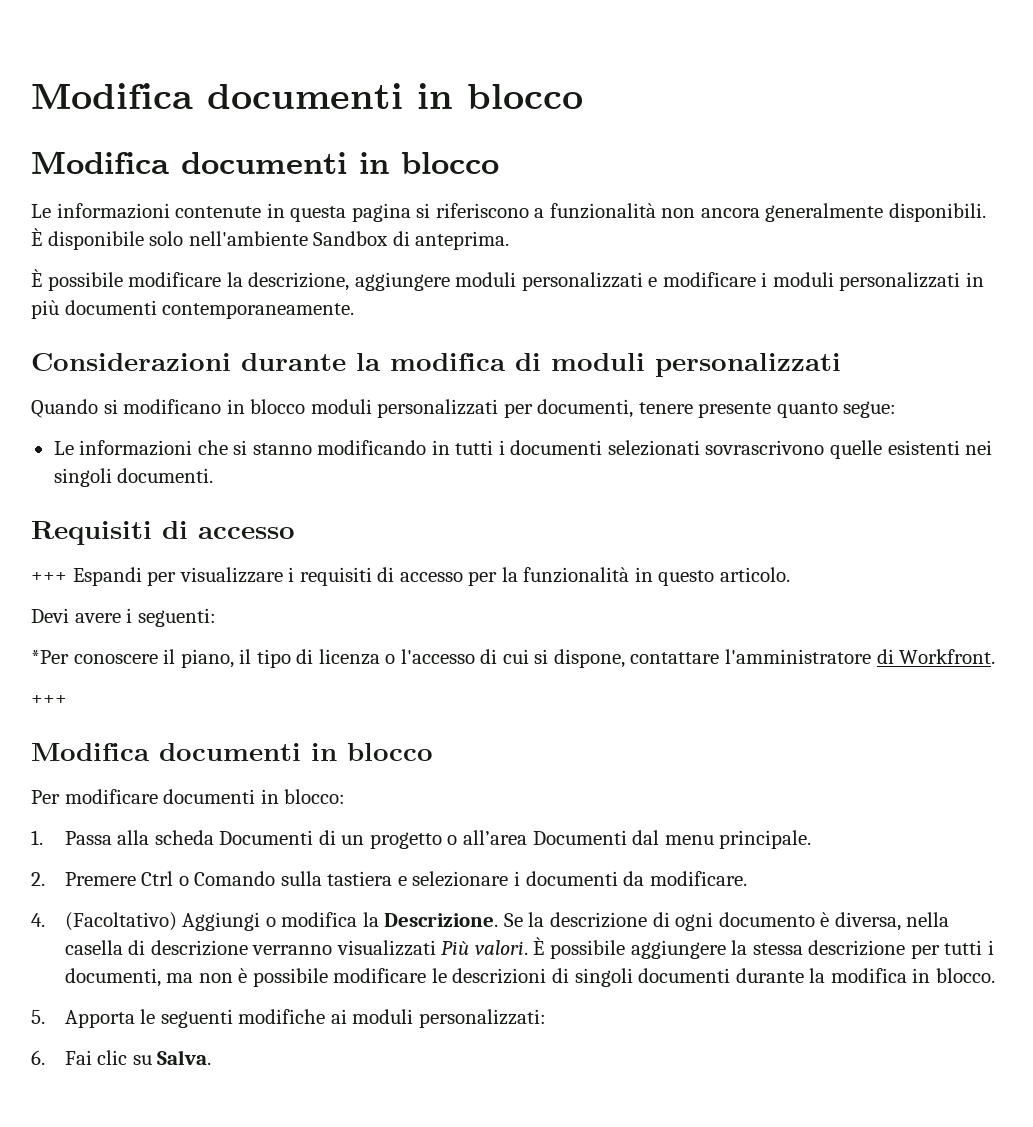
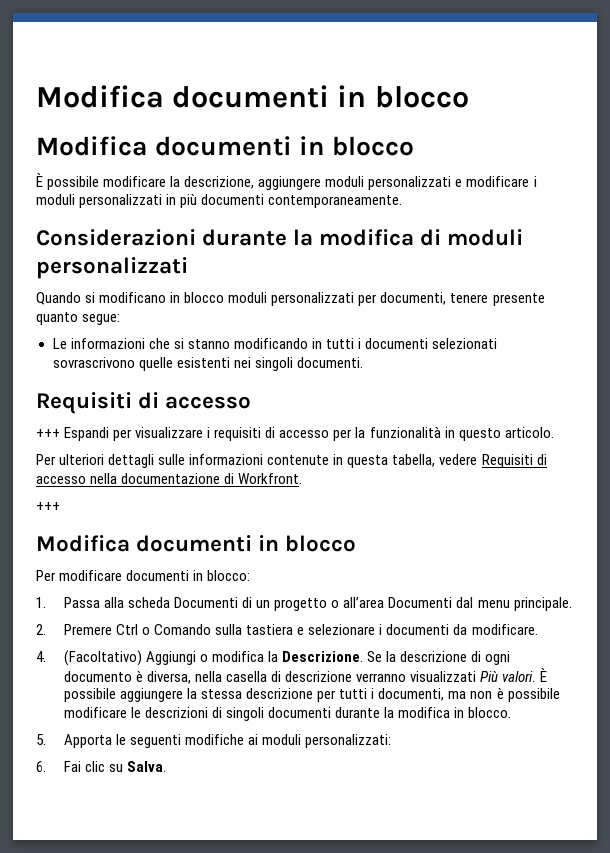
- Le informazioni contenute in questa pagina si riferiscono a funzionalità non ancora generalmente disponibili. È disponibile solo nell'ambiente Sandbox di anteprima.
- Devi avere i seguenti:
- *Per conoscere il piano, il tipo di licenza o l'accesso di cui si dispone, contattare l'amministratore di Workfront.
+ Per ulteriori dettagli sulle informazioni contenute in questa tabella, vedere Requisiti di accesso nella documentazione di Workfront.

